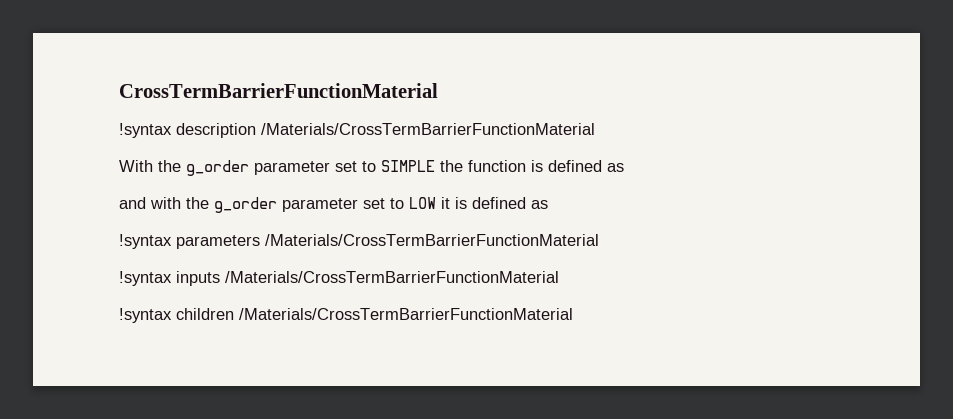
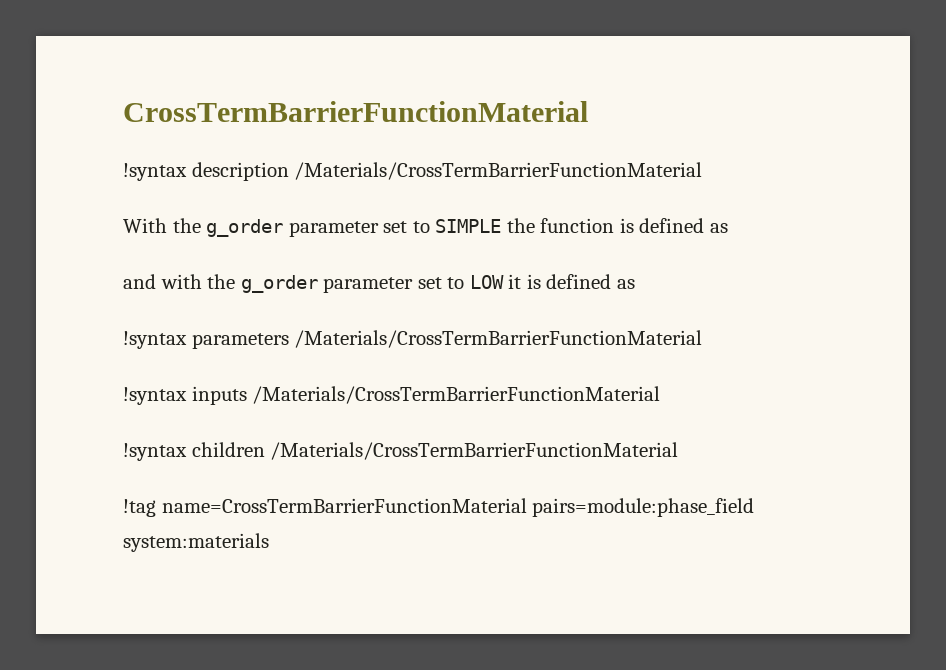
+ !tag name=CrossTermBarrierFunctionMaterial pairs=module:phase_field system:materials

